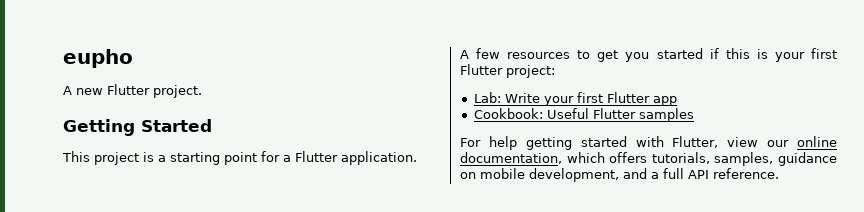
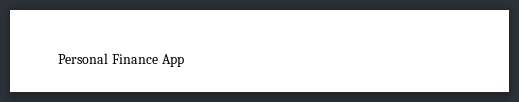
- eupho
- A new Flutter project.
- Getting Started
- This project is a starting point for a Flutter application.
- A few resources to get you started if this is your first Flutter project:
- Lab: Write your first Flutter app
- Cookbook: Useful Flutter samples
- For help getting started with Flutter, view our online documentation, which offers tutorials, samples, guidance on mobile development, and a full API reference.
+ Personal Finance App

